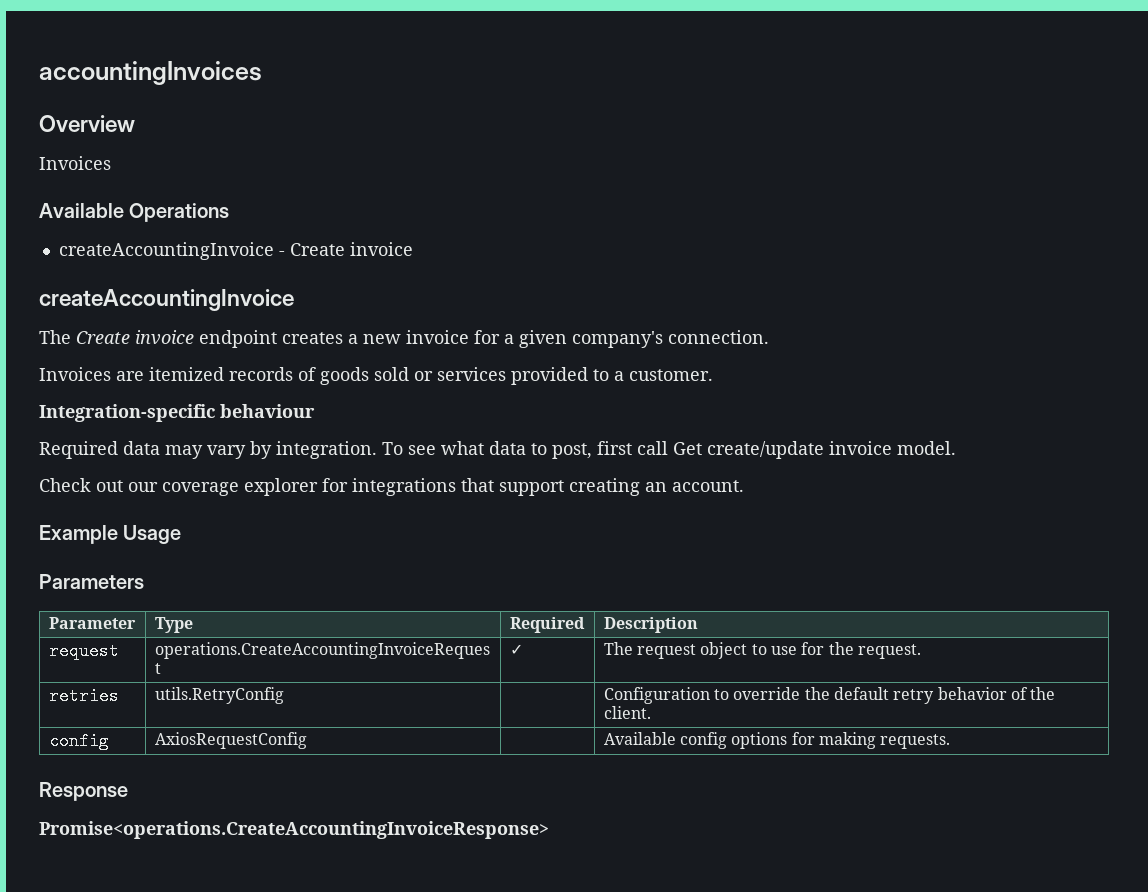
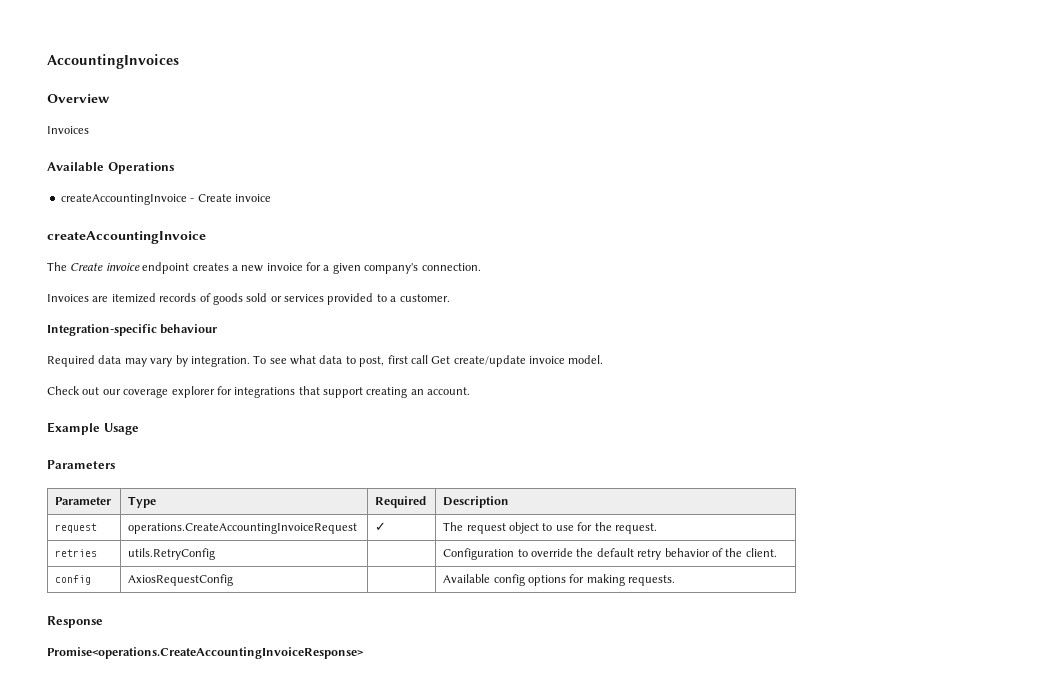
- accountingInvoices
+ AccountingInvoices

